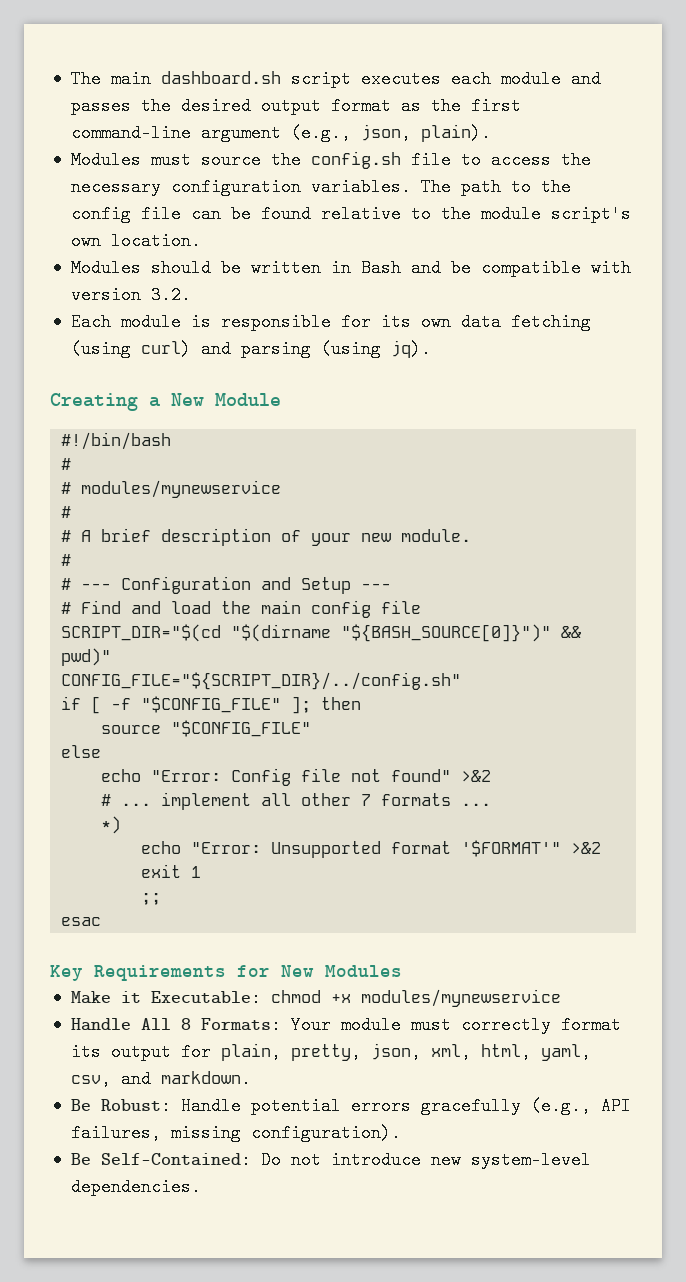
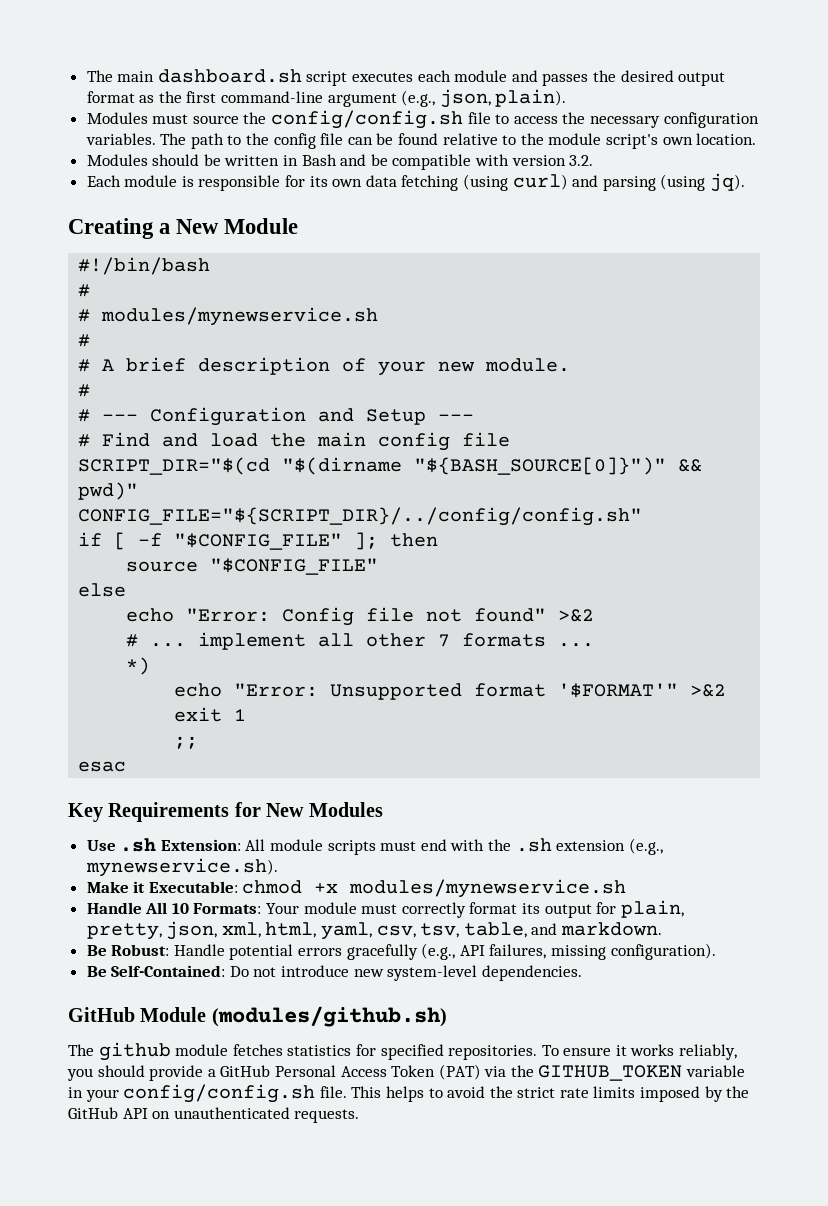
- Modules must source the config.sh file to access the necessary configuration variables.
+ Modules must source the config/config.sh file to access the necessary configuration variables.
- # modules/mynewservice
+ # modules/mynewservice.sh
- CONFIG_FILE="${SCRIPT_DIR}/../config.sh"
+ CONFIG_FILE="${SCRIPT_DIR}/../config/config.sh"
+ Use .sh Extension: All module scripts must end with the .sh extension (e.g., mynewservice.sh).
- Make it Executable: chmod +x modules/mynewservice
+ Make it Executable: chmod +x modules/mynewservice.sh
- Handle All 8 Formats: Your module must correctly format its output for plain, pretty, json, xml, html, yaml, csv, and markdown.
+ Handle All 10 Formats: Your module must correctly format its output for plain, pretty, json, xml, html, yaml, csv, tsv, table, and markdown.
+ GitHub Module (modules/github.sh)
+ The github module fetches statistics for specified repositories. To ensure it works reliably, you should provide a GitHub Personal Access Token (PAT) via the GITHUB_TOKEN variable in your config/config.sh file. This helps to avoid the strict rate limits imposed by the GitHub API on unauthenticated requests.

